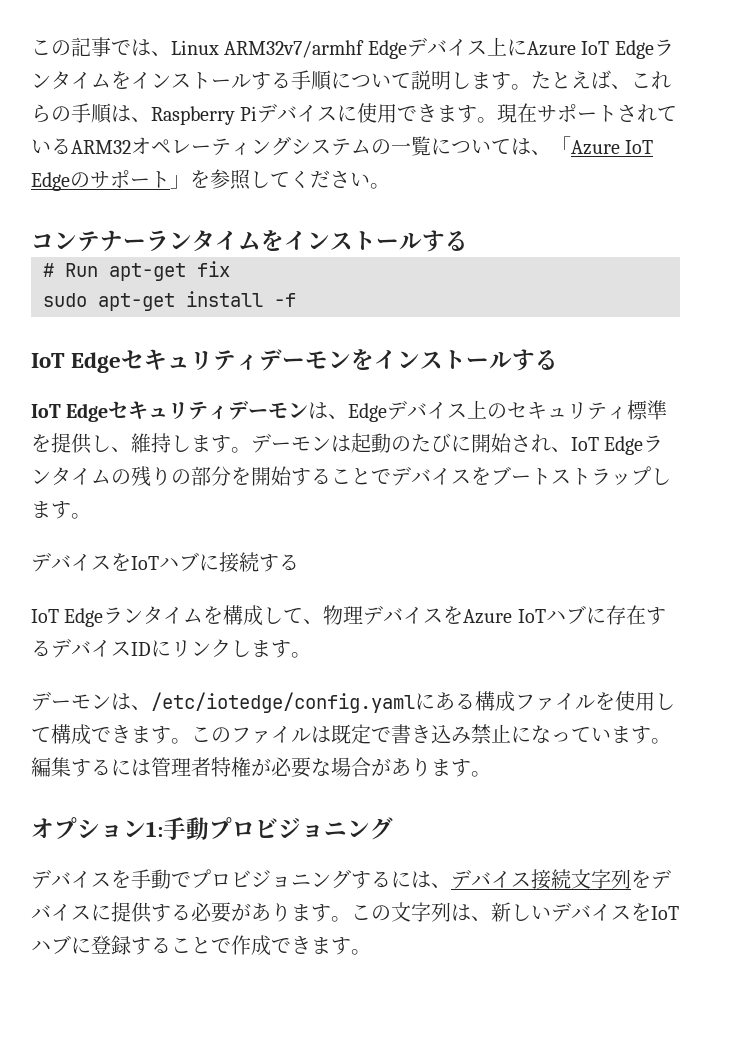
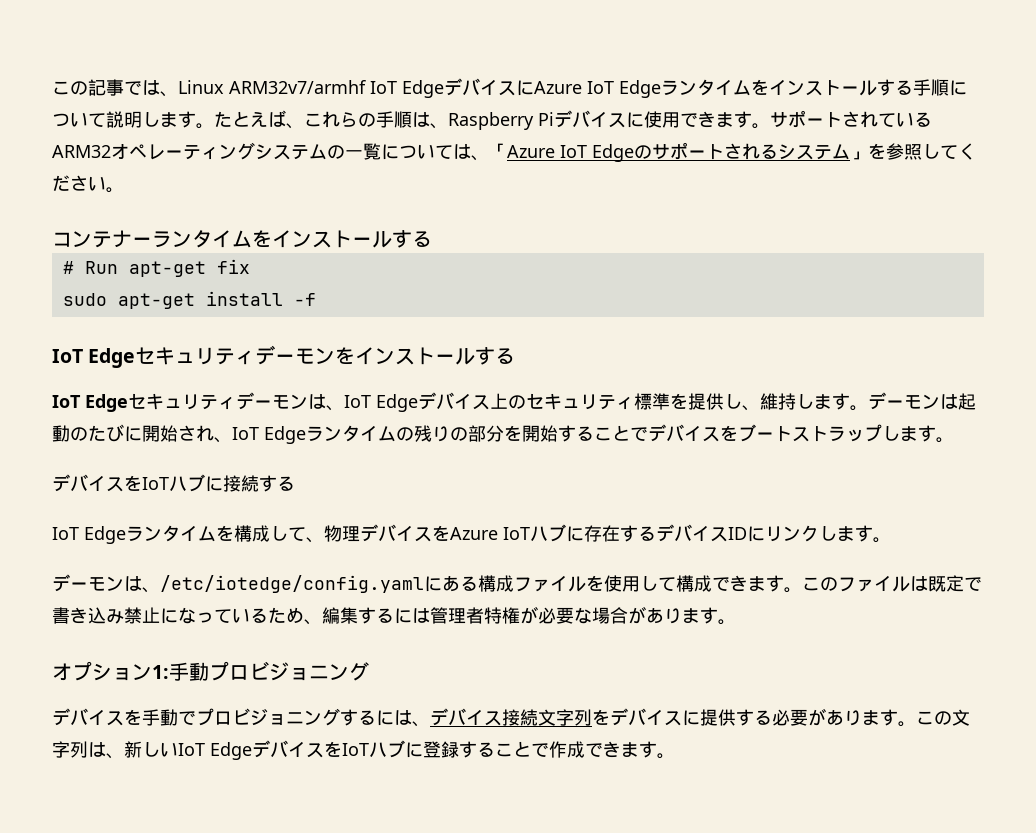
- この記事では、Linux ARM32v7/armhf Edgeデバイス上にAzure IoT Edgeランタイムをインストールする手順について説明します。
+ この記事では、Linux ARM32v7/armhf IoT EdgeデバイスにAzure IoT Edgeランタイムをインストールする手順について説明します。
- 現在サポートされているARM32オペレーティングシステムの一覧については、「Azure IoT Edgeのサポート」を参照してください。
+ サポートされているARM32オペレーティングシステムの一覧については、「Azure IoT Edgeのサポートされるシステム」を参照してください。
- IoT Edgeセキュリティデーモンは、Edgeデバイス上のセキュリティ標準を提供し、維持します。
+ IoT Edgeセキュリティデーモンは、IoT Edgeデバイス上のセキュリティ標準を提供し、維持します。
- このファイルは既定で書き込み禁止になっています。編集するには管理者特権が必要な場合があります。
+ このファイルは既定で書き込み禁止になっているため、編集するには管理者特権が必要な場合があります。
- この文字列は、新しいデバイスをIoTハブに登録することで作成できます。
+ この文字列は、新しいIoT EdgeデバイスをIoTハブに登録することで作成できます。

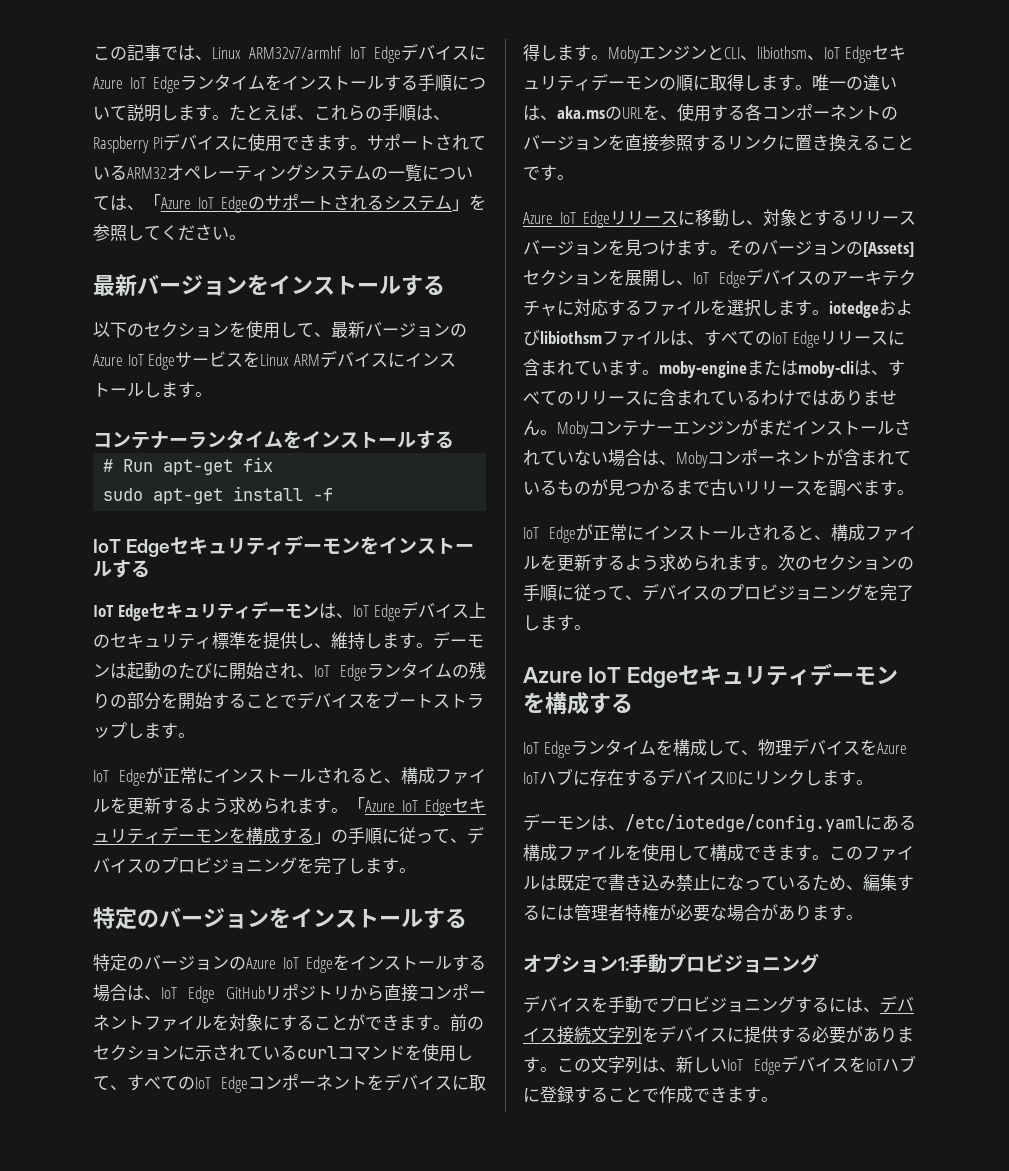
+ 最新バージョンをインストールする
+ 以下のセクションを使用して、最新バージョンのAzure IoT EdgeサービスをLinux ARMデバイスにインストールします。
- デバイスをIoTハブに接続する
+ IoT Edgeが正常にインストールされると、構成ファイルを更新するよう求められます。「Azure IoT Edgeセキュリティデーモンを構成する」の手順に従って、デバイスのプロビジョニングを完了します。
+ 特定のバージョンをインストールする
+ 特定のバージョンのAzure IoT Edgeをインストールする場合は、IoT Edge GitHubリポジトリから直接コンポーネントファイルを対象にすることができます。前のセクションに示されているcurlコマンドを使用して、すべてのIoT Edgeコンポーネントをデバイスに取得します。MobyエンジンとCLI、libiothsm、IoT Edgeセキュリティデーモンの順に取得します。唯一の違いは、aka.msのURLを、使用する各コンポーネントのバージョンを直接参照するリンクに置き換えることです。
+ Azure IoT Edgeリリースに移動し、対象とするリリースバージョンを見つけます。そのバージョンの[Assets]セクションを展開し、IoT Edgeデバイスのアーキテクチャに対応するファイルを選択します。iotedgeおよびlibiothsmファイルは、すべてのIoT Edgeリリースに含まれています。moby-engineまたはmoby-cliは、すべてのリリースに含まれているわけではありません。Mobyコンテナーエンジンがまだインストールされていない場合は、Mobyコンポーネントが含まれているものが見つかるまで古いリリースを調べます。
+ IoT Edgeが正常にインストールされると、構成ファイルを更新するよう求められます。次のセクションの手順に従って、デバイスのプロビジョニングを完了します。
+ Azure IoT Edgeセキュリティデーモンを構成する

